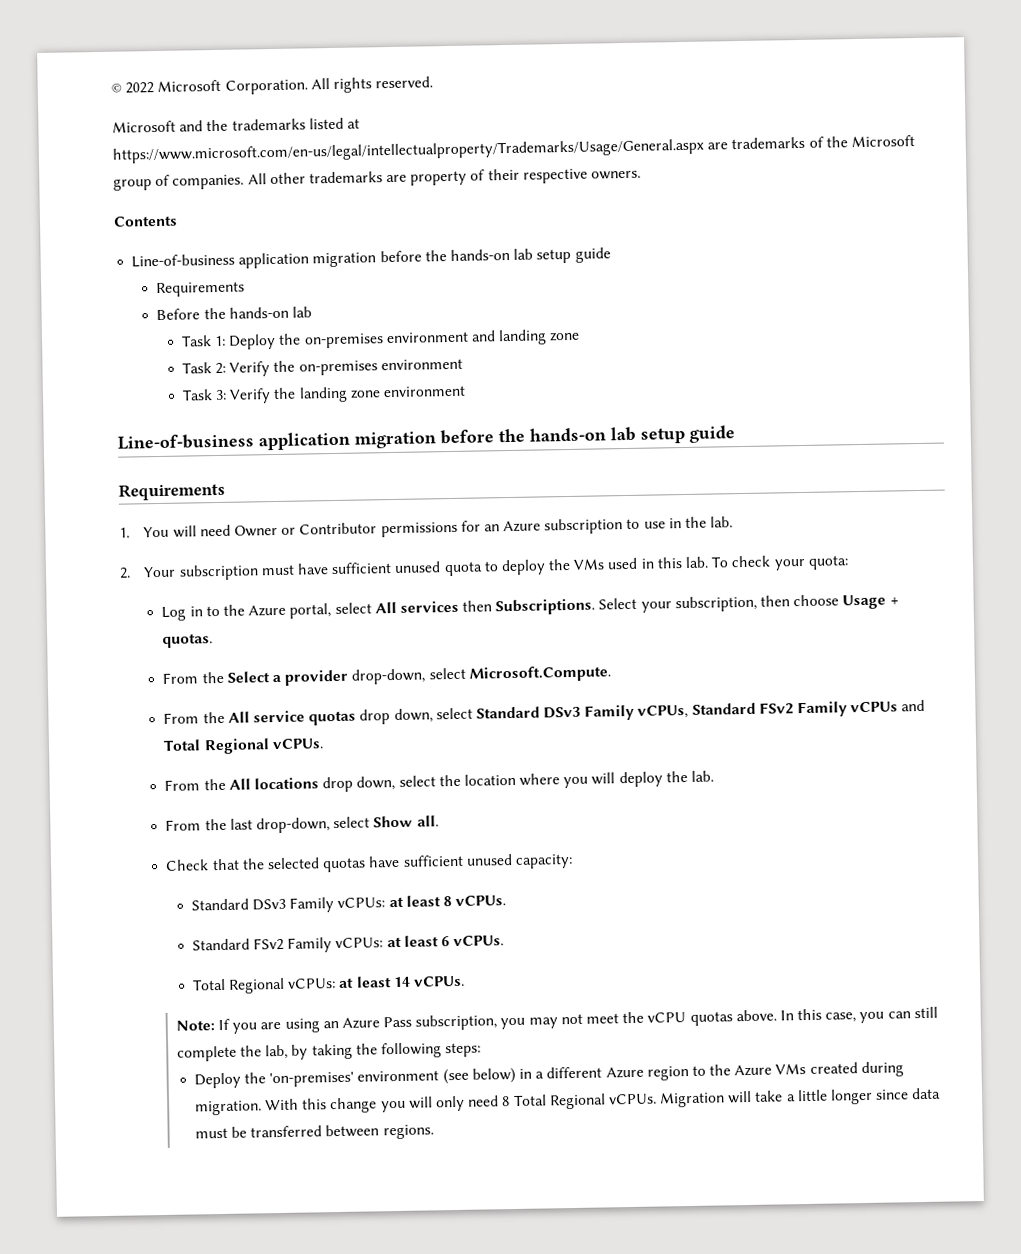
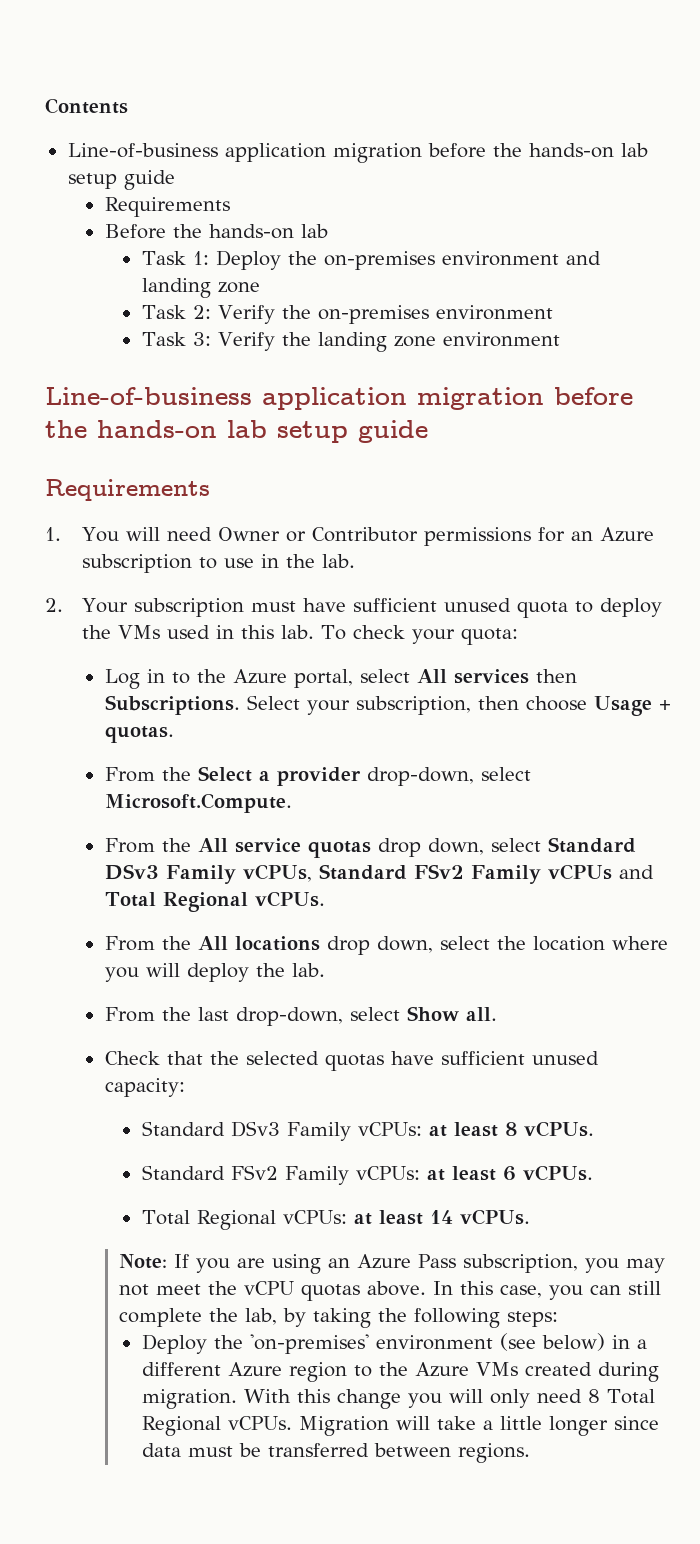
- © 2022 Microsoft Corporation. All rights reserved.
- Microsoft and the trademarks listed at https://www.microsoft.com/en-us/legal/intellectualproperty/Trademarks/Usage/General.aspx are trademarks of the Microsoft group of companies. All other trademarks are property of their respective owners.

